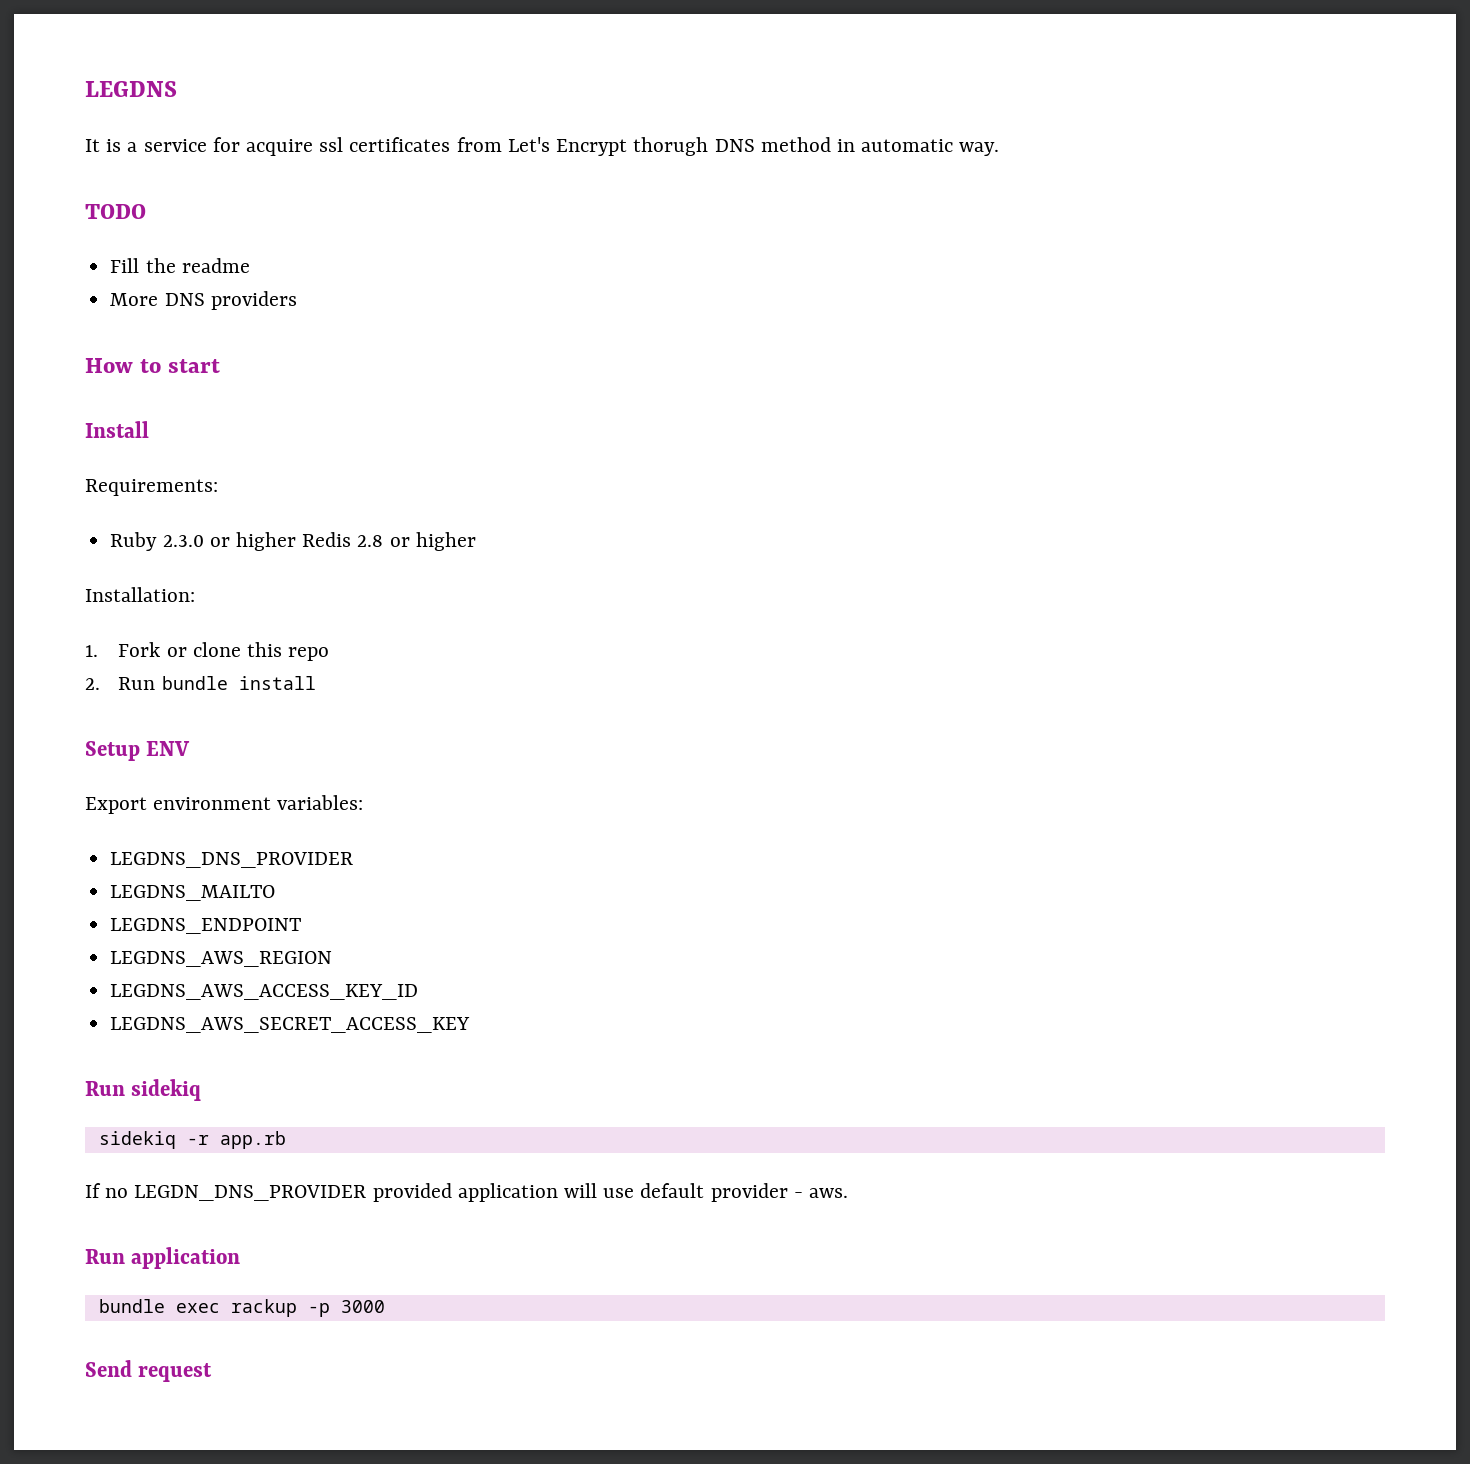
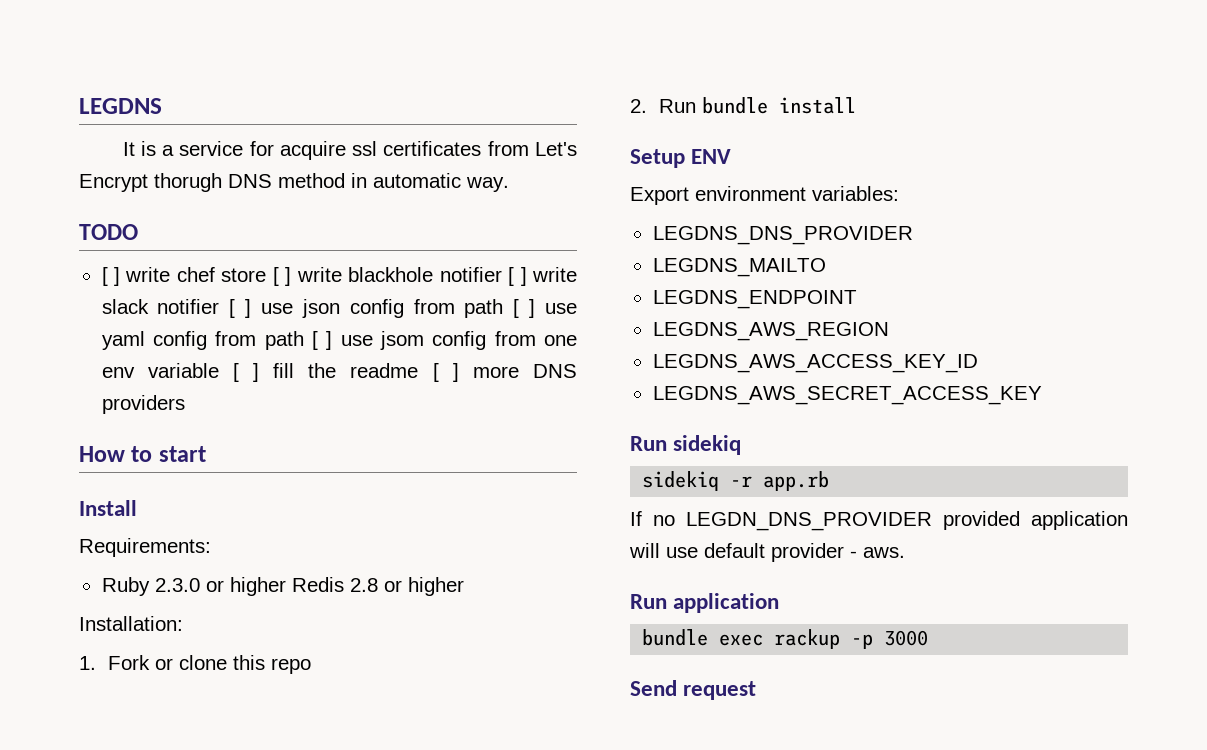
- Fill the readme
- More DNS providers
+ [ ] write chef store [ ] write blackhole notifier [ ] write slack notifier [ ] use json config from path [ ] use yaml config from path [ ] use jsom config from one env variable [ ] fill the readme [ ] more DNS providers

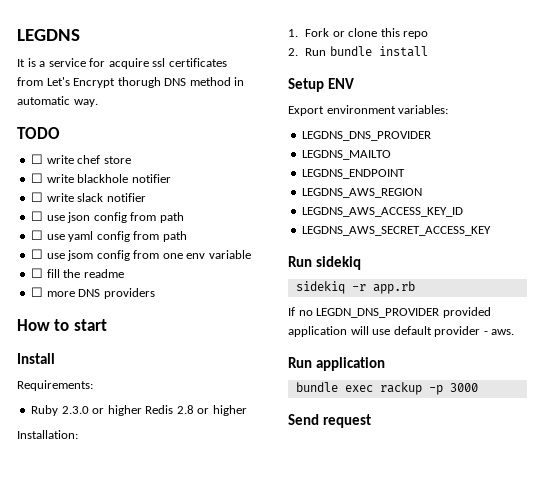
- [ ] write chef store [ ] write blackhole notifier [ ] write slack notifier [ ] use json config from path [ ] use yaml config from path [ ] use jsom config from one env variable [ ] fill the readme [ ] more DNS providers
+ ☐ write chef store
+ ☐ write blackhole notifier
+ ☐ write slack notifier
+ ☐ use json config from path
+ ☐ use yaml config from path
+ ☐ use jsom config from one env variable
+ ☐ fill the readme
+ ☐ more DNS providers

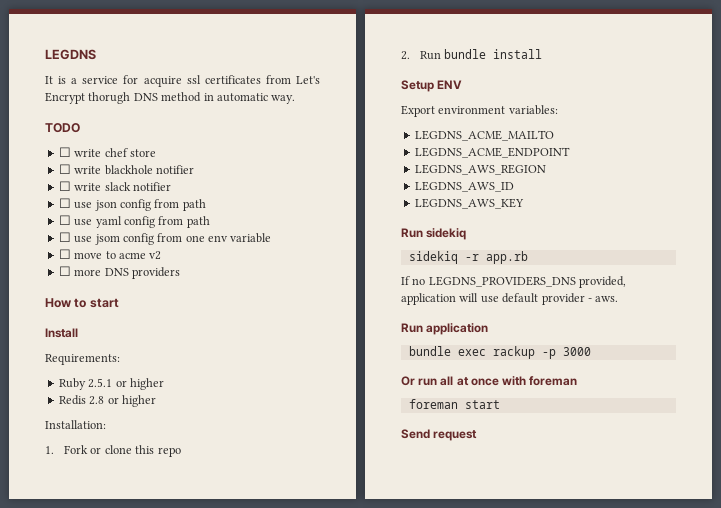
- ☐ fill the readme
+ ☐ move to acme v2
- Ruby 2.3.0 or higher Redis 2.8 or higher
+ Ruby 2.5.1 or higher
+ Redis 2.8 or higher
- LEGDNS_DNS_PROVIDER
- LEGDNS_MAILTO
- LEGDNS_ENDPOINT
+ LEGDNS_ACME_MAILTO
+ LEGDNS_ACME_ENDPOINT
- LEGDNS_AWS_ACCESS_KEY_ID
- LEGDNS_AWS_SECRET_ACCESS_KEY
+ LEGDNS_AWS_ID
+ LEGDNS_AWS_KEY
- If no LEGDN_DNS_PROVIDER provided application will use default provider - aws.
+ If no LEGDNS_PROVIDERS_DNS provided, application will use default provider - aws.
+ Or run all at once with foreman
+ foreman start

